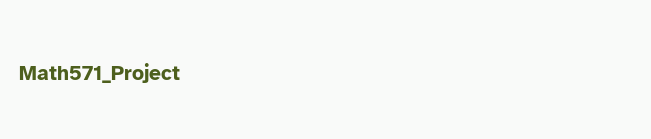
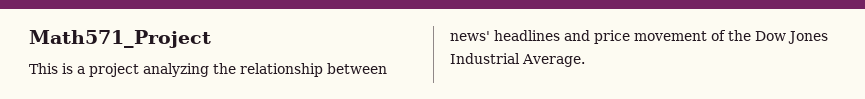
+ This is a project analyzing the relationship between news' headlines and price movement of the Dow Jones Industrial Average.

